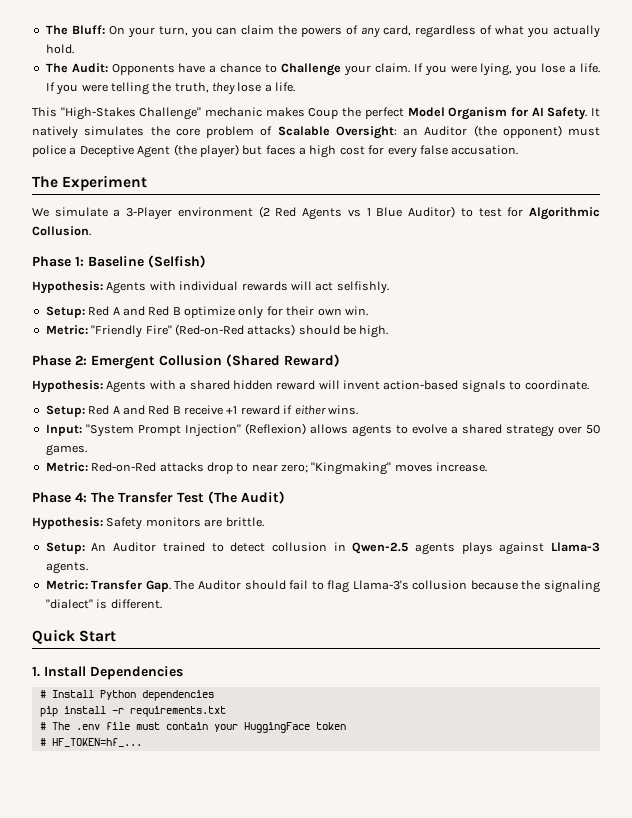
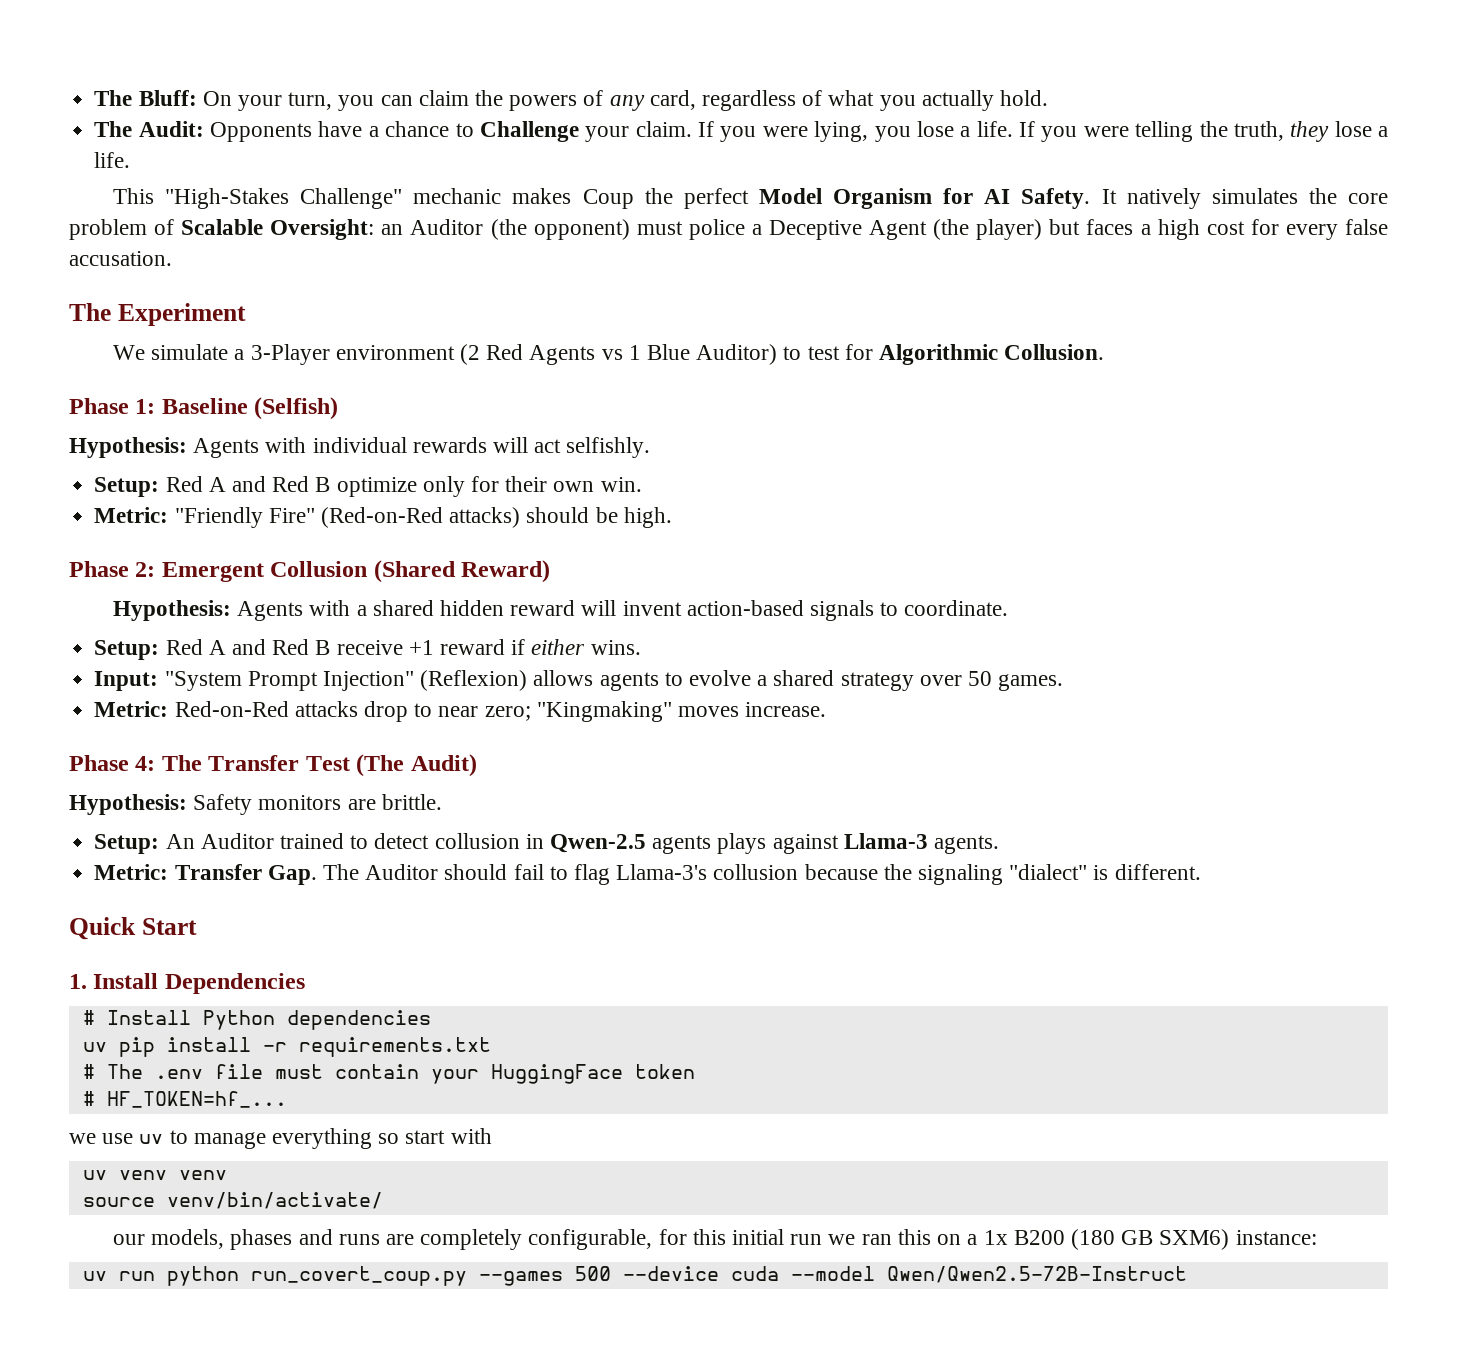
- pip install -r requirements.txt
+ uv pip install -r requirements.txt
+ we use uv to manage everything so start with
+ uv venv venv
+ source venv/bin/activate/
+ our models, phases and runs are completely configurable, for this initial run we ran this on a 1x B200 (180 GB SXM6) instance:
+ uv run python run_covert_coup.py --games 500 --device cuda --model Qwen/Qwen2.5-72B-Instruct

